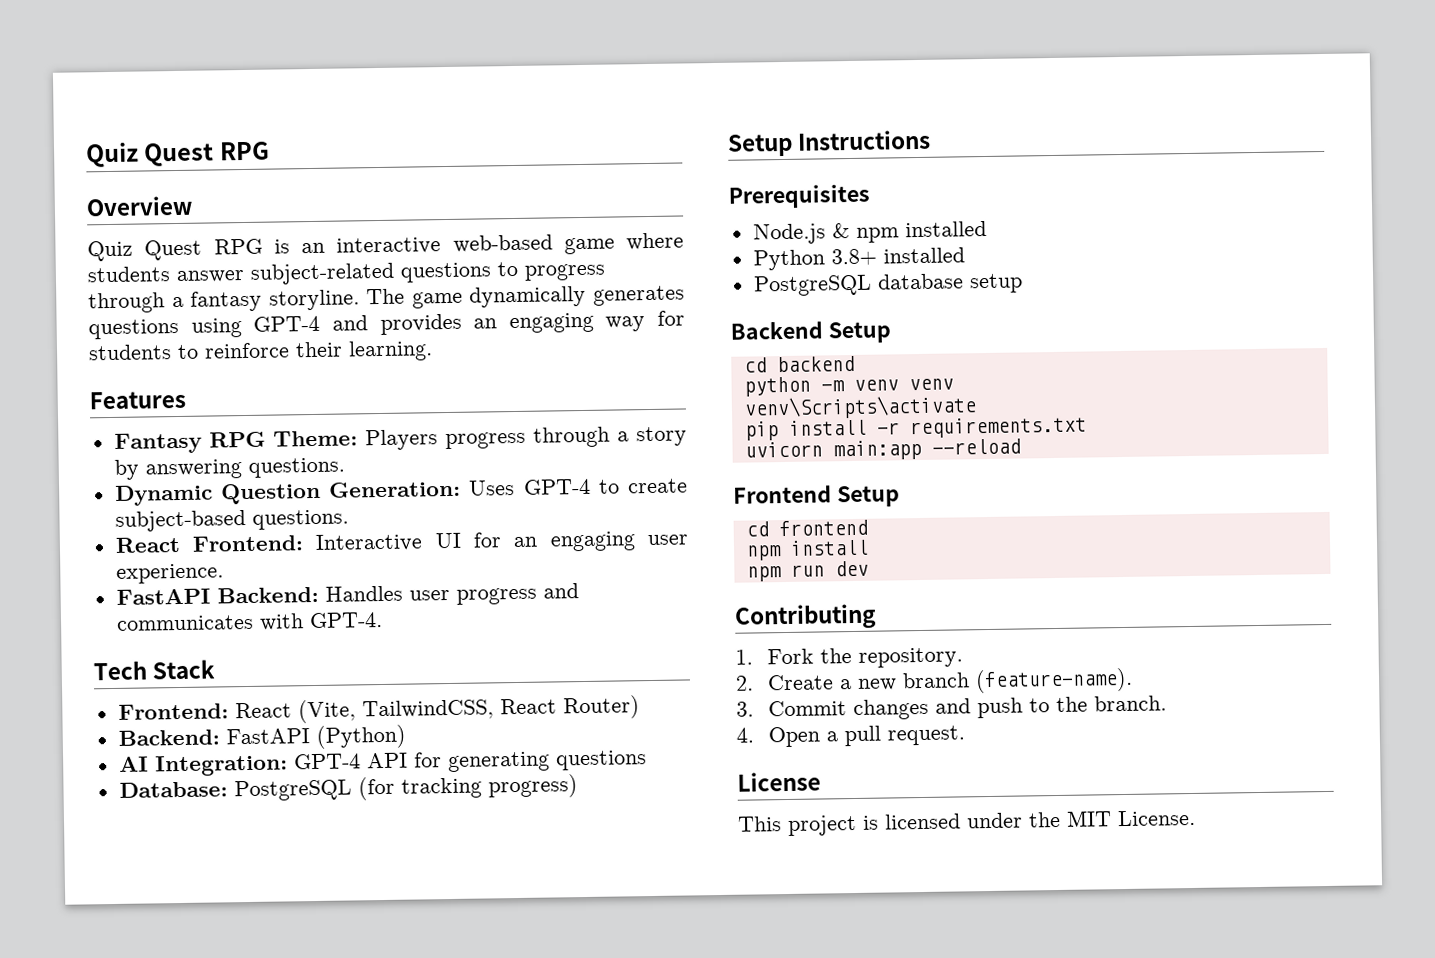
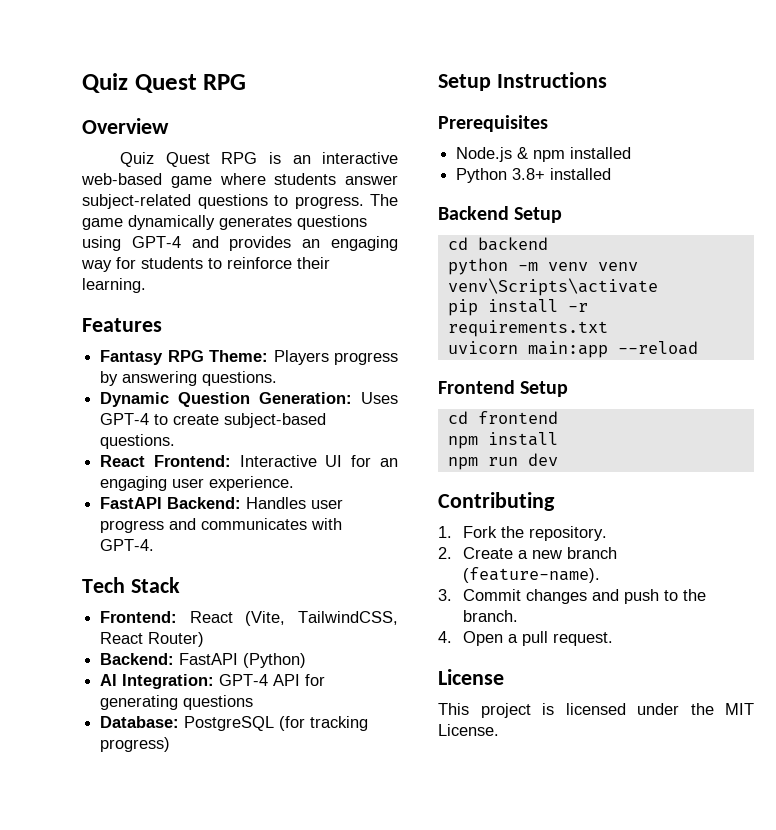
- Quiz Quest RPG is an interactive web-based game where students answer subject-related questions to progress through a fantasy storyline.
+ Quiz Quest RPG is an interactive web-based game where students answer subject-related questions to progress.
- Fantasy RPG Theme: Players progress through a story by answering questions.
+ Fantasy RPG Theme: Players progress by answering questions.
- PostgreSQL database setup

